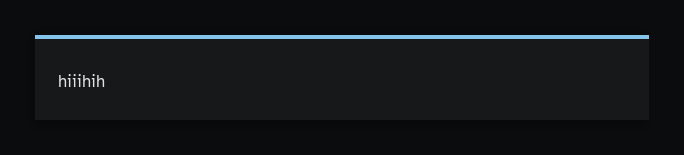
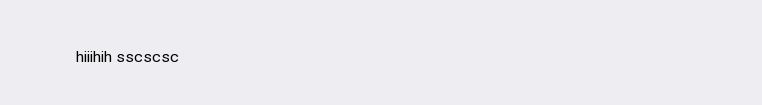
- hiiihih
+ hiiihih sscscsc

